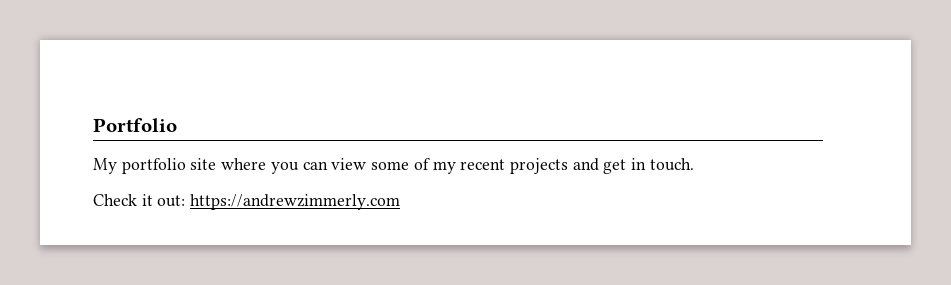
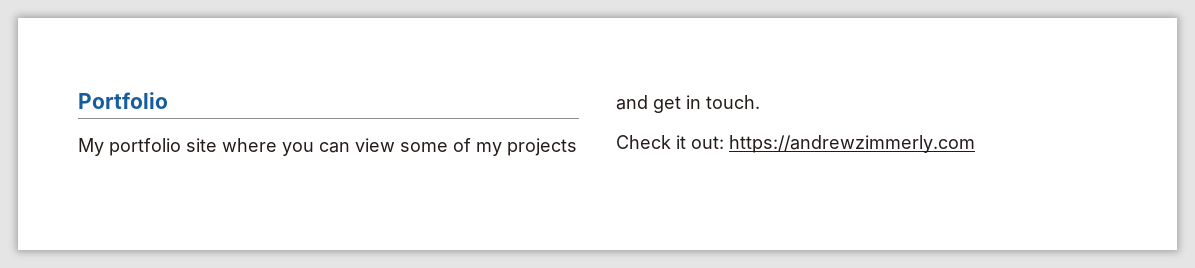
- My portfolio site where you can view some of my recent projects and get in touch.
+ My portfolio site where you can view some of my projects and get in touch.

